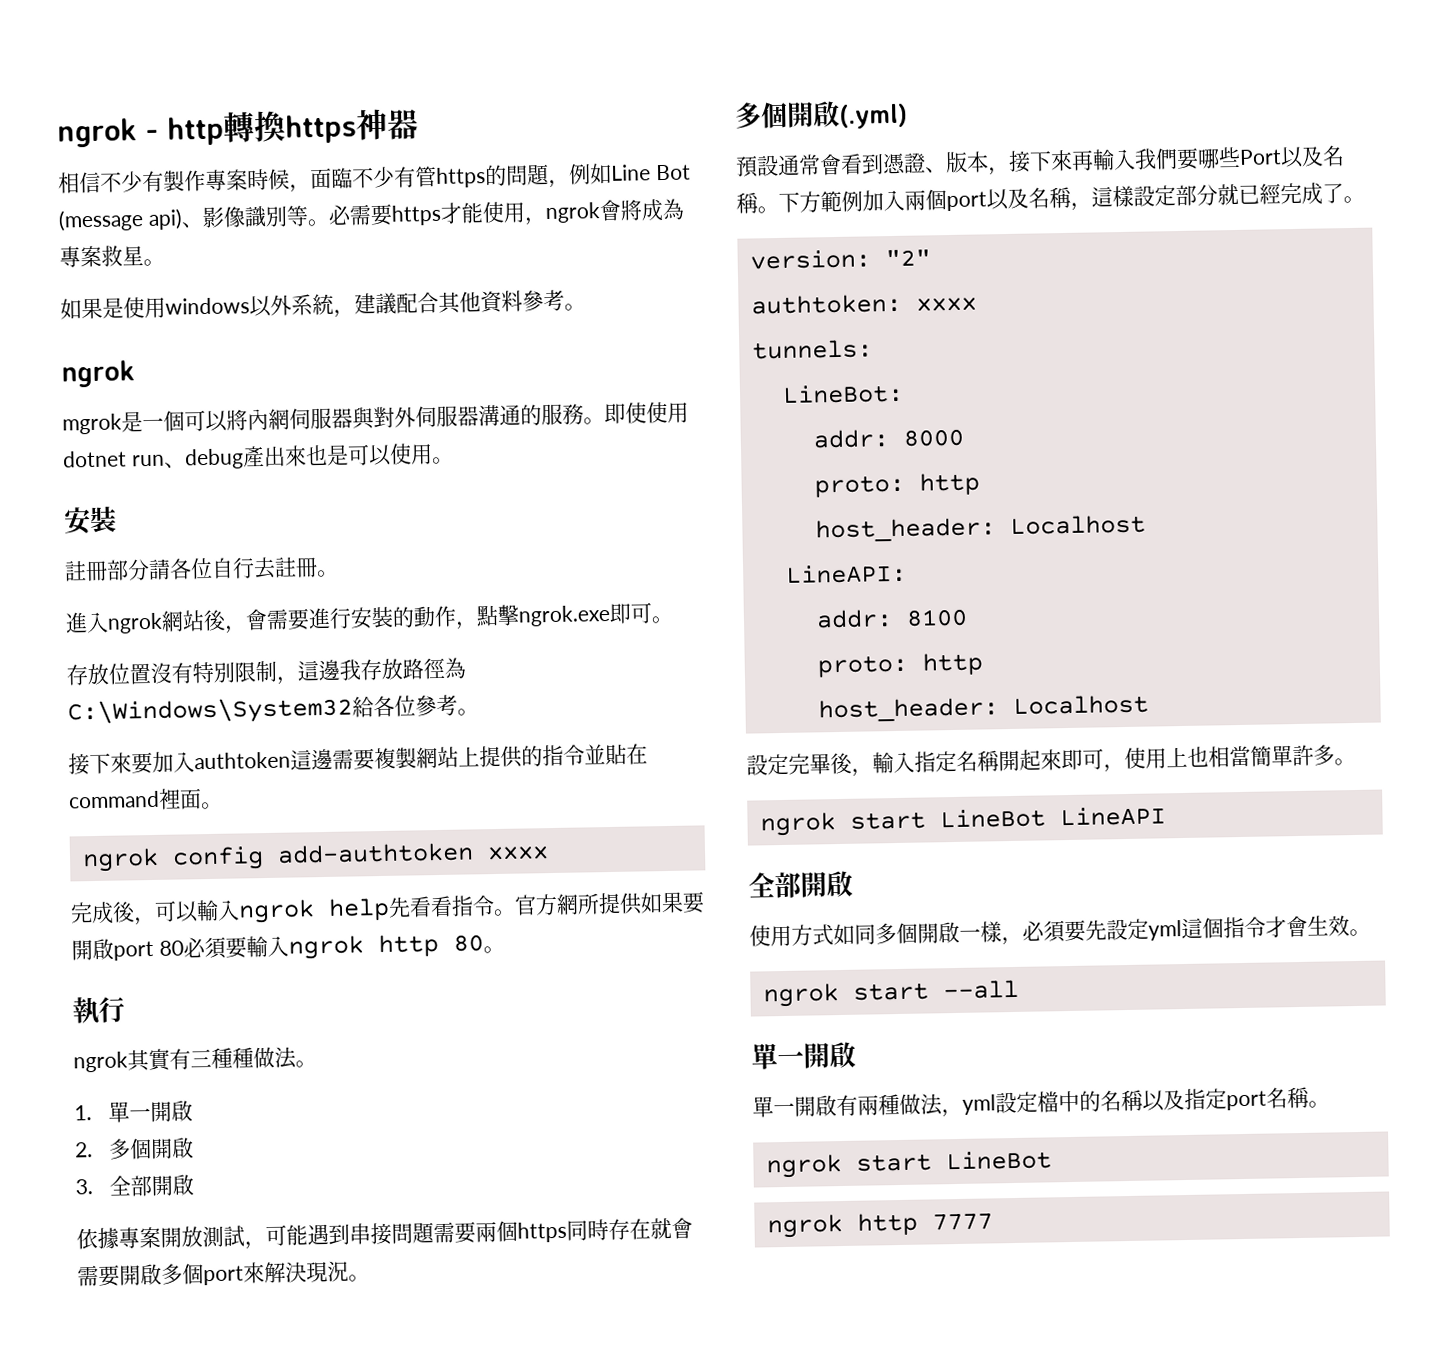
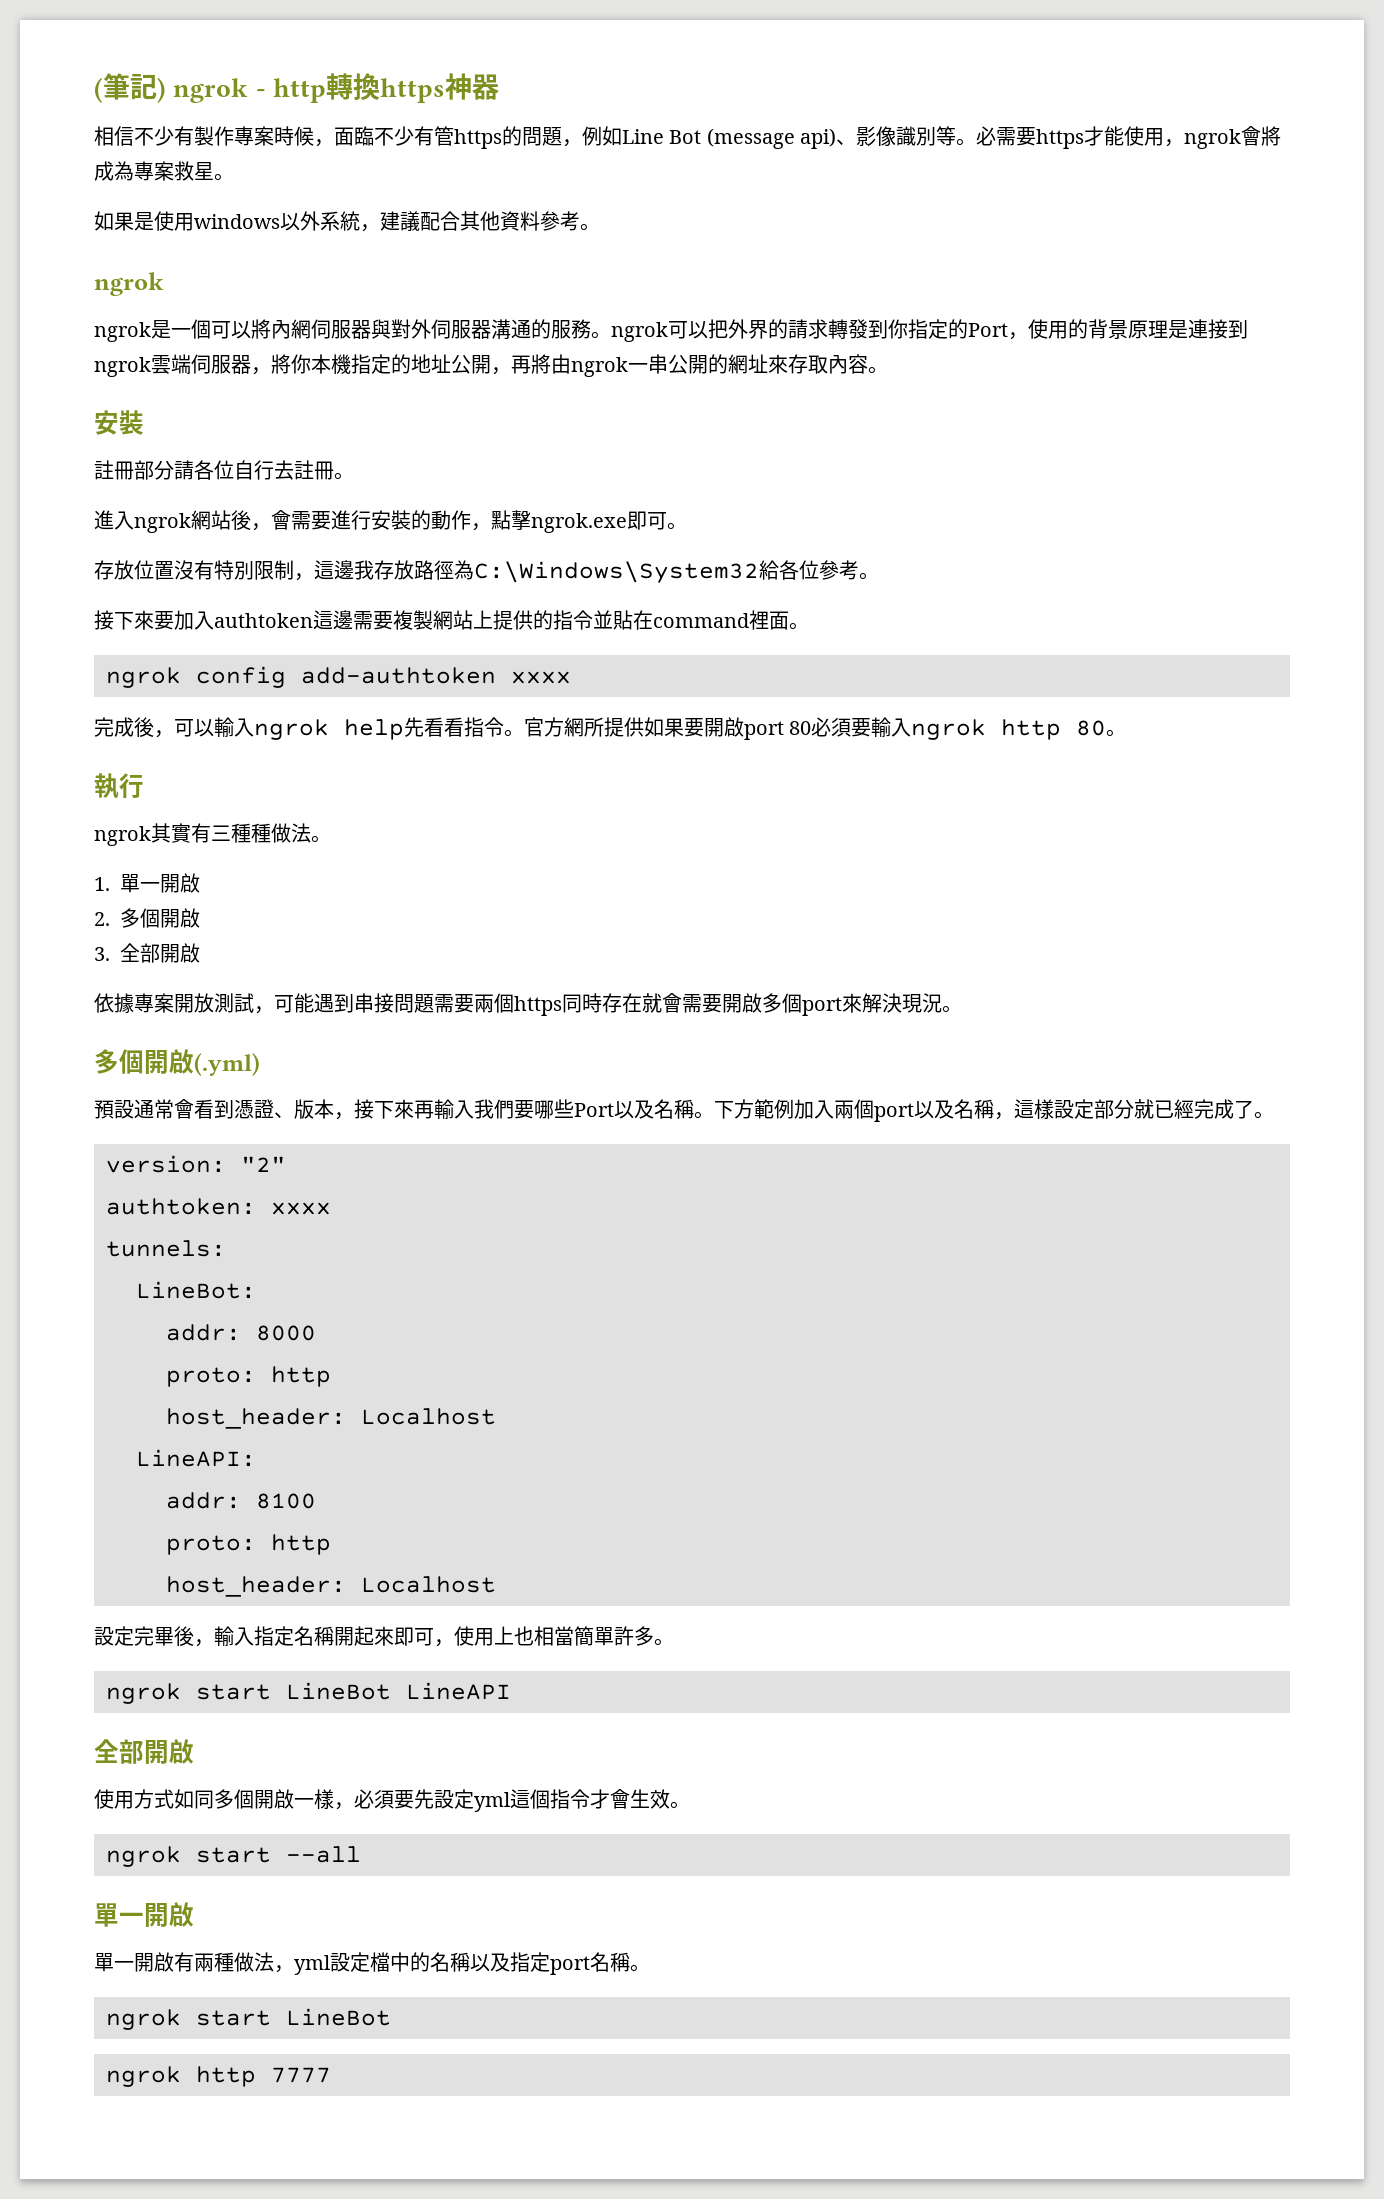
- ngrok - http轉換https神器
+ (筆記) ngrok - http轉換https神器
- mgrok是一個可以將內網伺服器與對外伺服器溝通的服務。即使使用dotnet run、debug產出來也是可以使用。
+ ngrok是一個可以將內網伺服器與對外伺服器溝通的服務。ngrok可以把外界的請求轉發到你指定的Port，使用的背景原理是連接到ngrok雲端伺服器，將你本機指定的地址公開，再將由ngrok一串公開的網址來存取內容。

